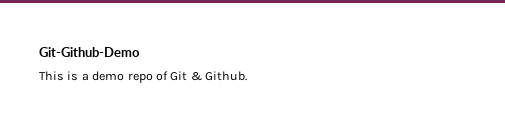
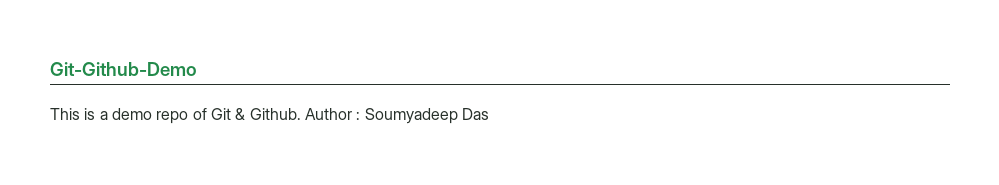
+ Author : Soumyadeep Das

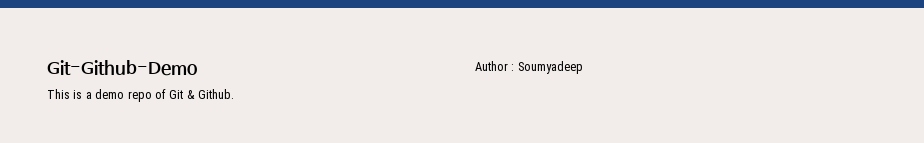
- This is a demo repo of Git & Github. Author : Soumyadeep Das
+ This is a demo repo of Git & Github.
+ Author : Soumyadeep

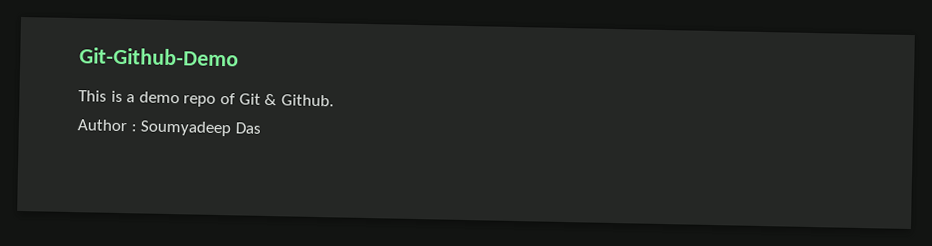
- Author : Soumyadeep
+ Author : Soumyadeep Das

